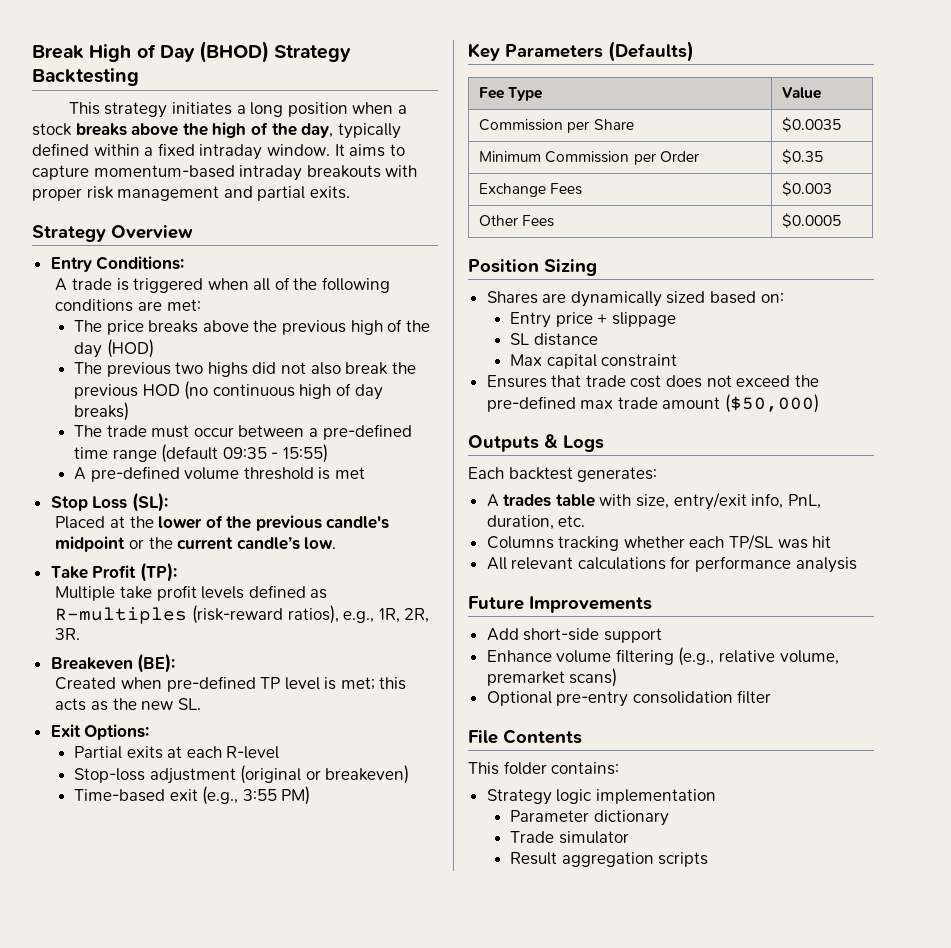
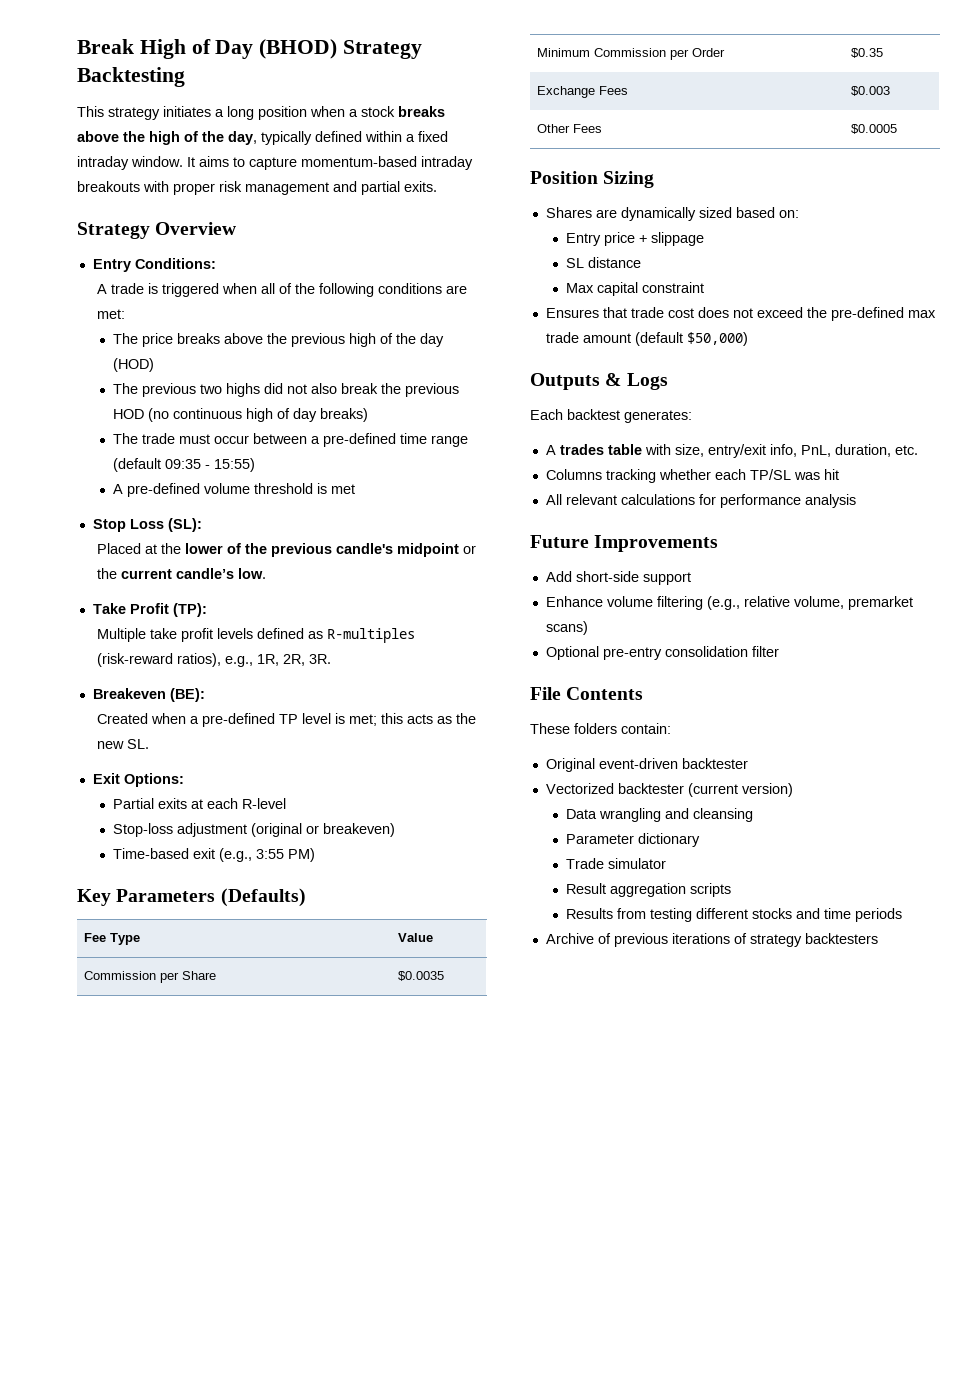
- Created when pre-defined TP level is met; this acts as the new SL.
+ Created when a pre-defined TP level is met; this acts as the new SL.
- Ensures that trade cost does not exceed the pre-defined max trade amount ($50,000)
+ Ensures that trade cost does not exceed the pre-defined max trade amount (default $50,000)
- This folder contains:
- Strategy logic implementation
+ These folders contain:
+ Original event-driven backtester
+ Vectorized backtester (current version)
+ Data wrangling and cleansing
+ Results from testing different stocks and time periods
+ Archive of previous iterations of strategy backtesters

